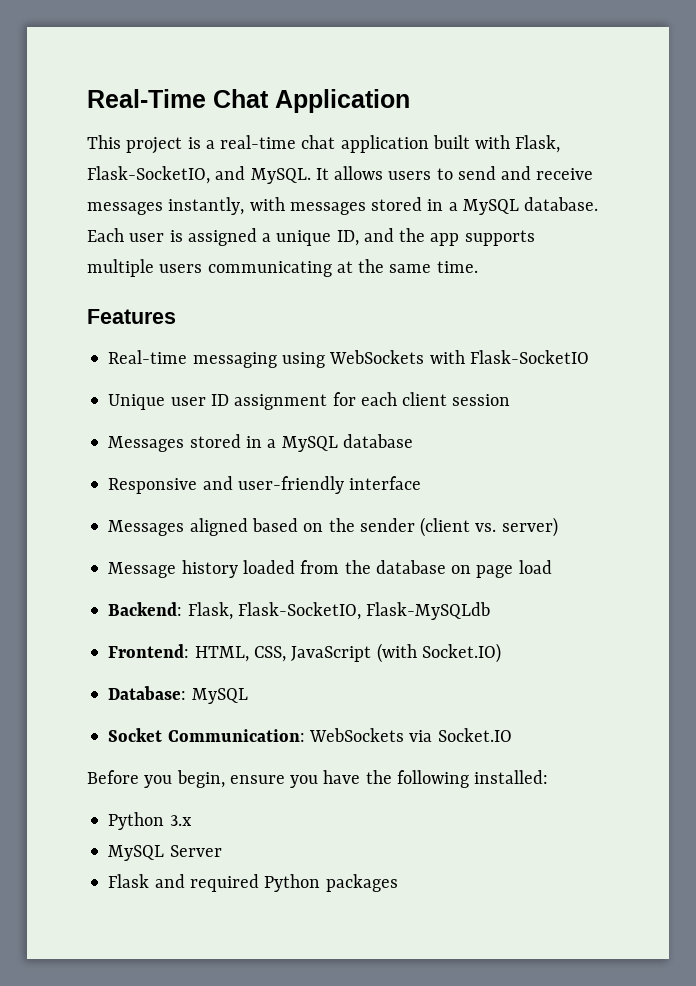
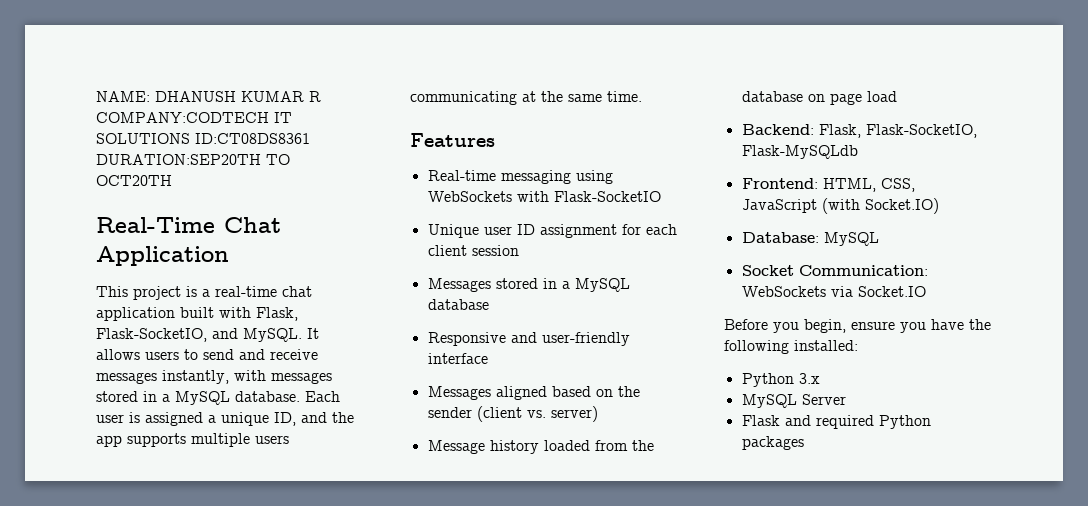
+ NAME: DHANUSH KUMAR R COMPANY:CODTECH IT SOLUTIONS ID:CT08DS8361 DURATION:SEP20TH TO OCT20TH

